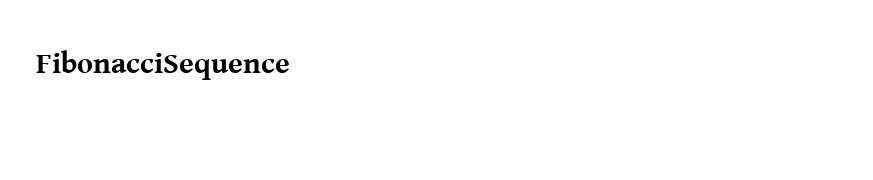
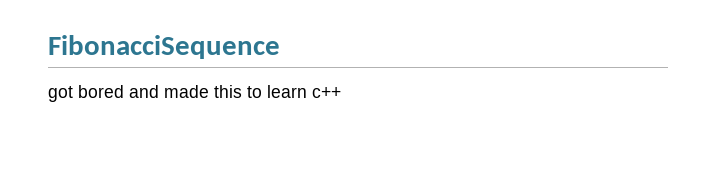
+ got bored and made this to learn c++

